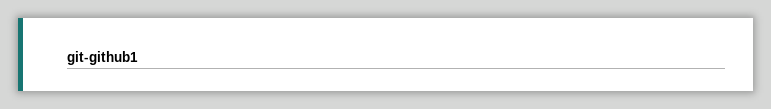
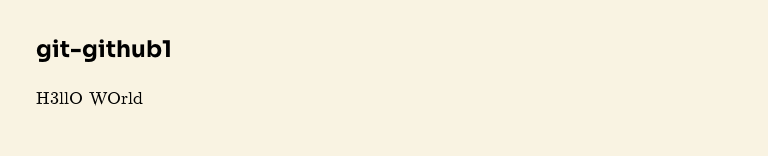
+ H3llO WOrld

